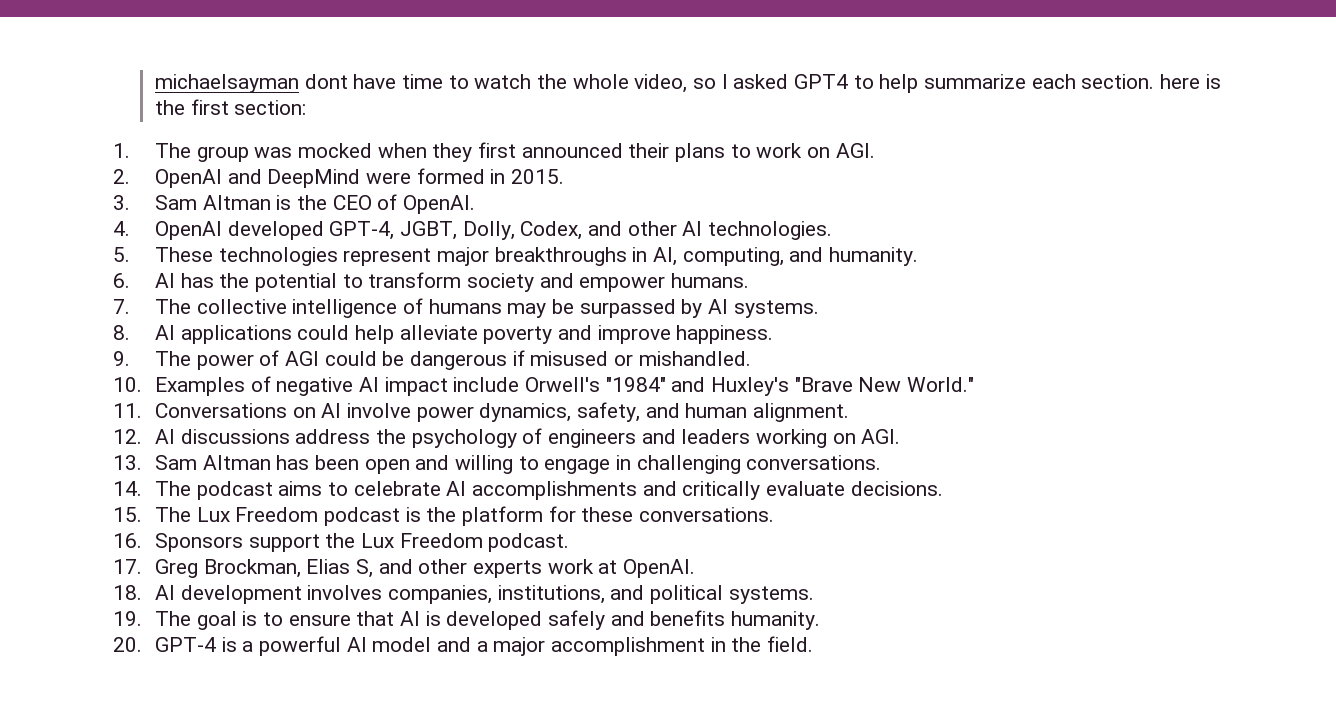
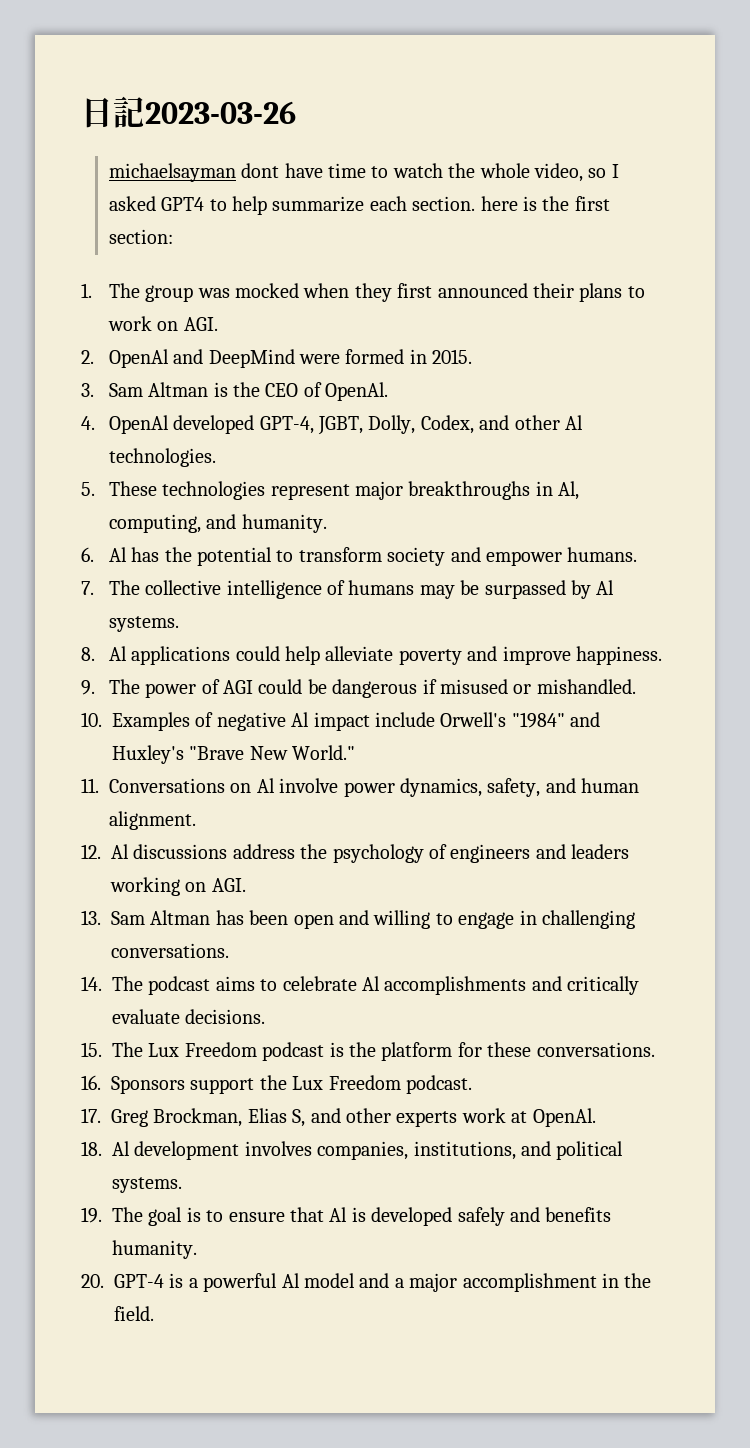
+ 日記2023-03-26

